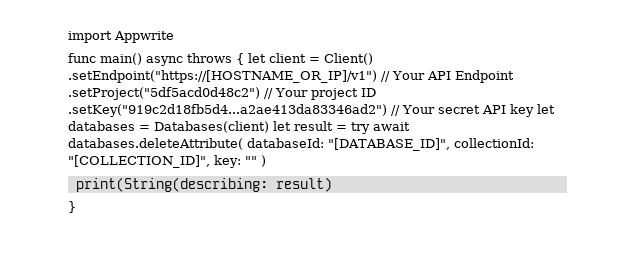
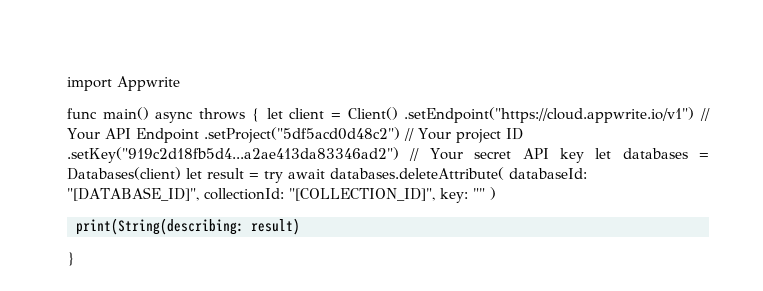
- func main() async throws { let client = Client() .setEndpoint("https://[HOSTNAME_OR_IP]/v1") // Your API Endpoint .setProject("5df5acd0d48c2") // Your project ID .setKey("919c2d18fb5d4...a2ae413da83346ad2") // Your secret API key let databases = Databases(client) let result = try await databases.deleteAttribute( databaseId: "[DATABASE_ID]", collectionId: "[COLLECTION_ID]", key: "" )
+ func main() async throws { let client = Client() .setEndpoint("https://cloud.appwrite.io/v1") // Your API Endpoint .setProject("5df5acd0d48c2") // Your project ID .setKey("919c2d18fb5d4...a2ae413da83346ad2") // Your secret API key let databases = Databases(client) let result = try await databases.deleteAttribute( databaseId: "[DATABASE_ID]", collectionId: "[COLLECTION_ID]", key: "" )

